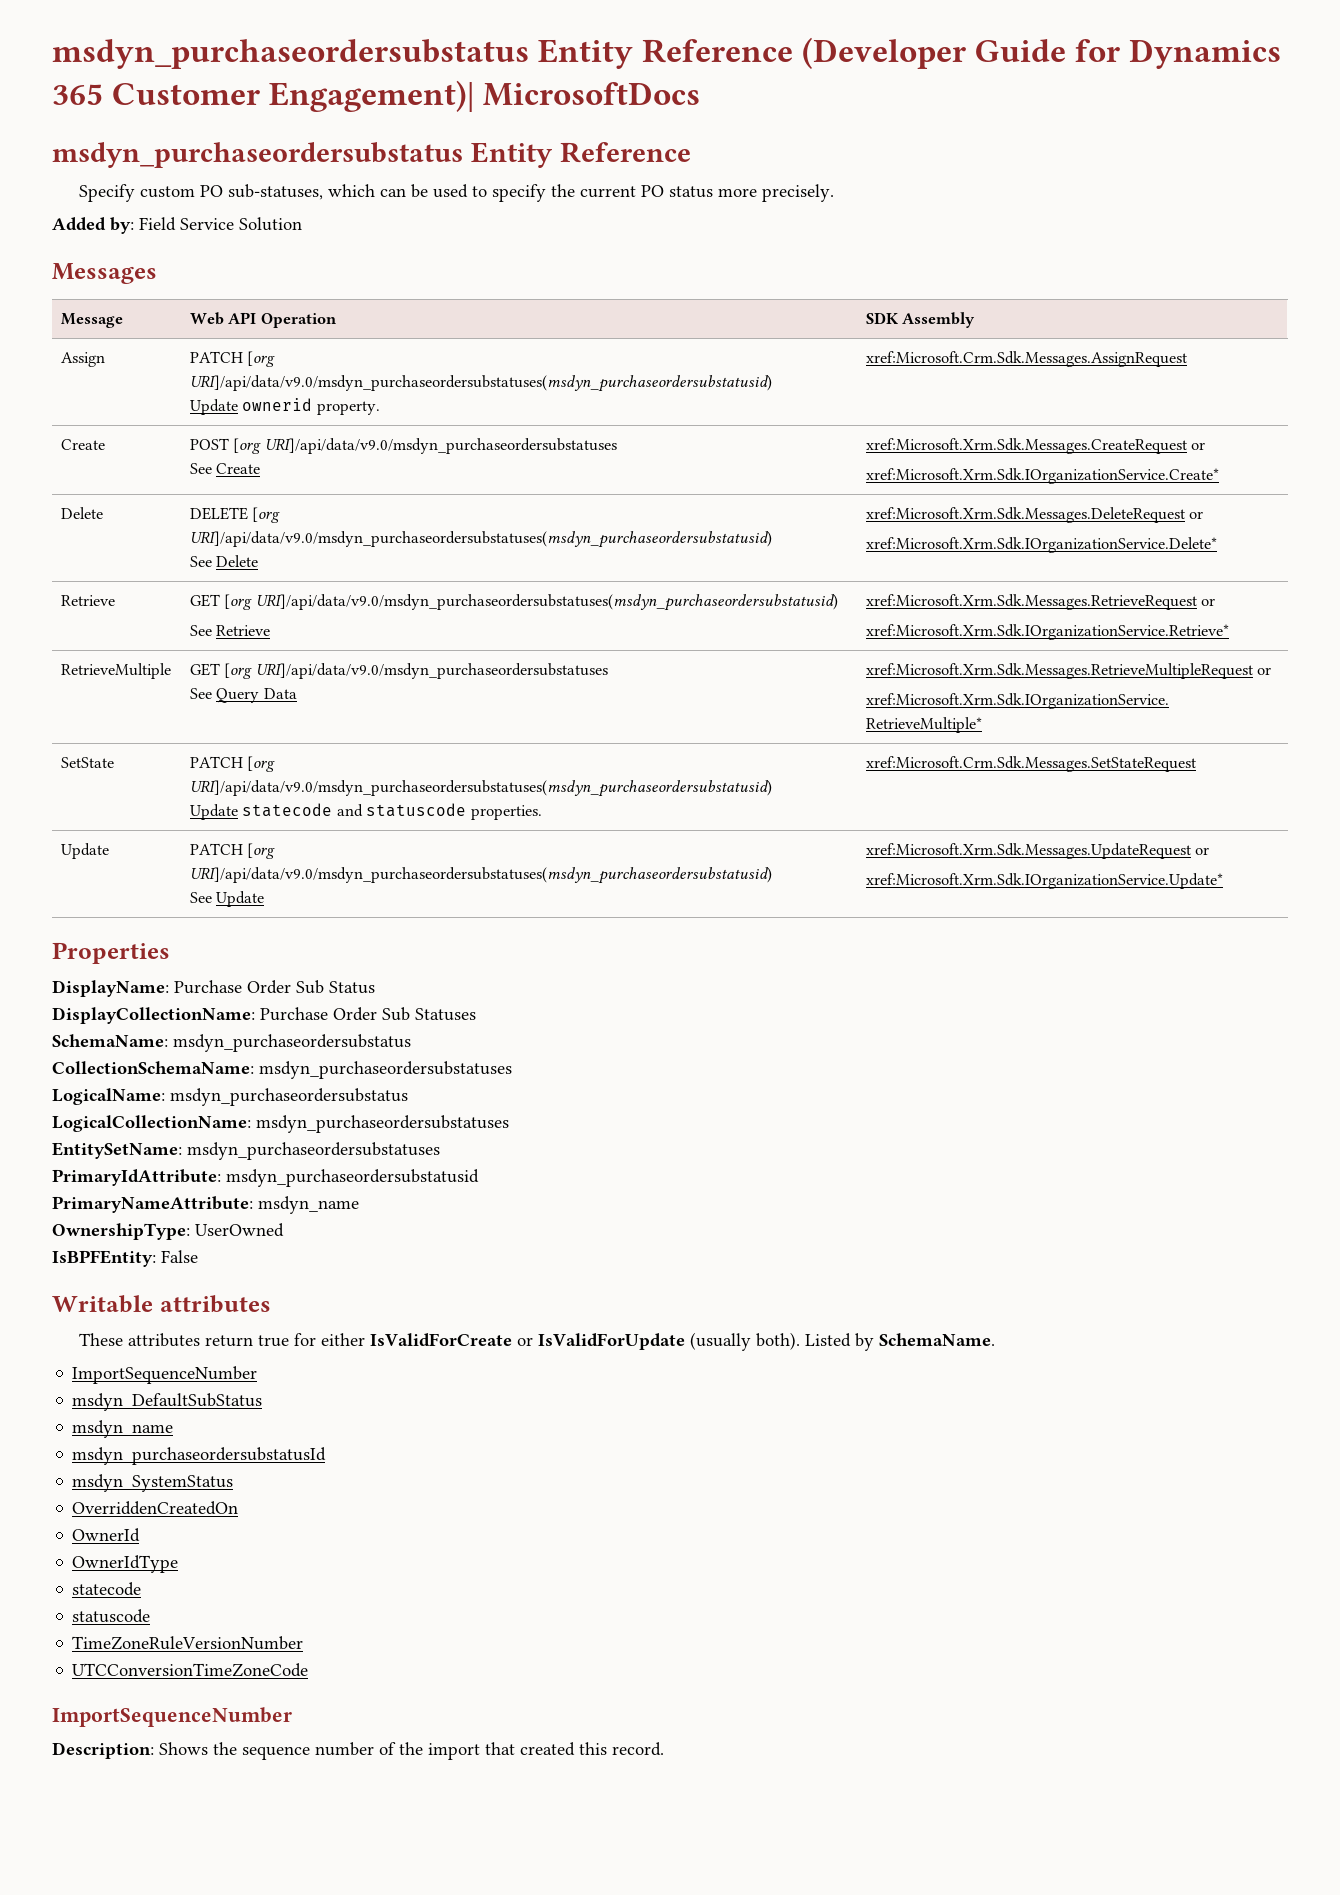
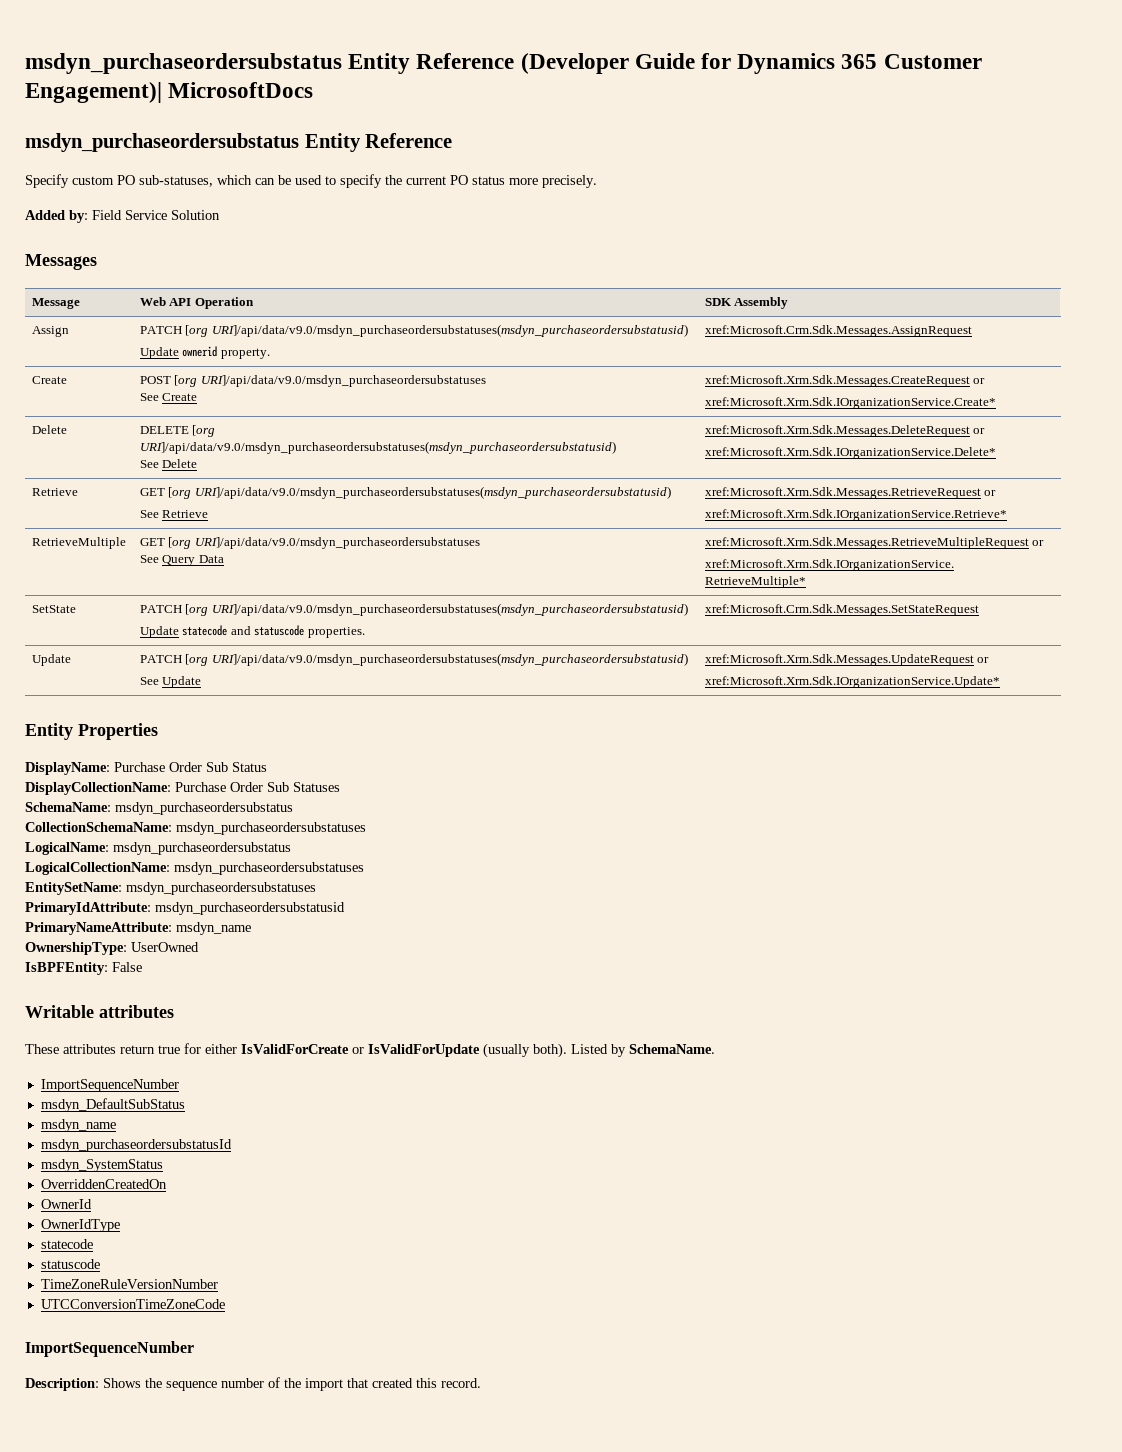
- Properties
+ Entity Properties

